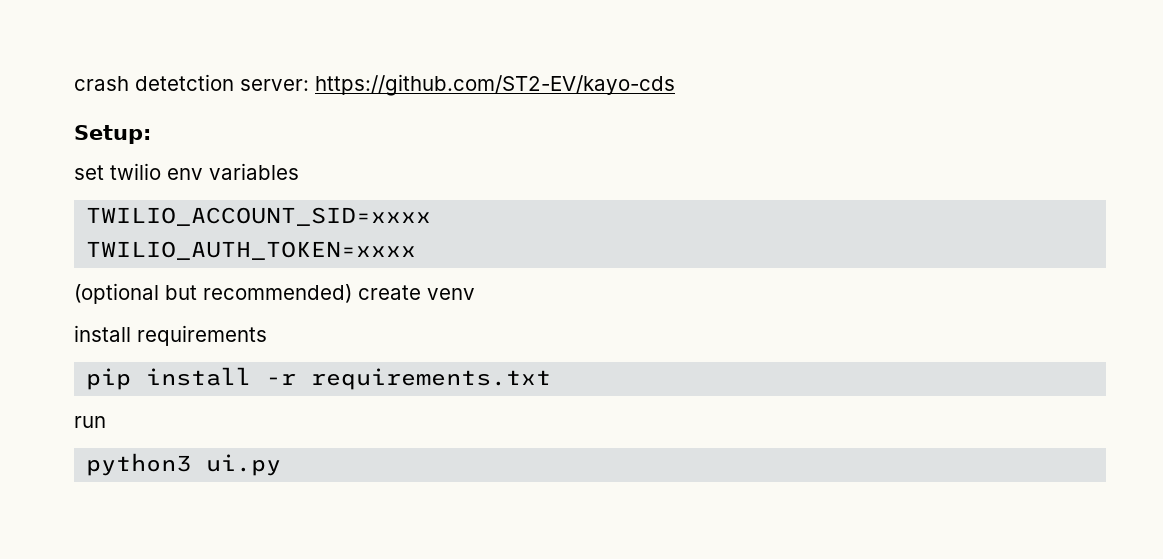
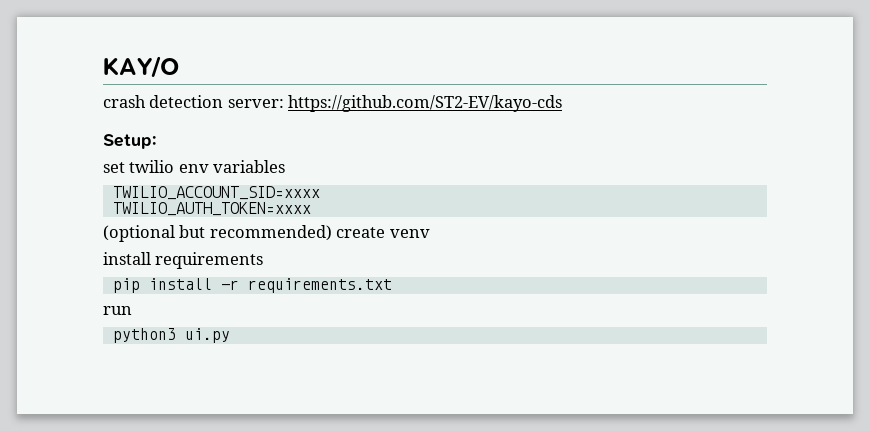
- crash detetction server: https://github.com/ST2-EV/kayo-cds
+ KAY/O
+ crash detection server: https://github.com/ST2-EV/kayo-cds

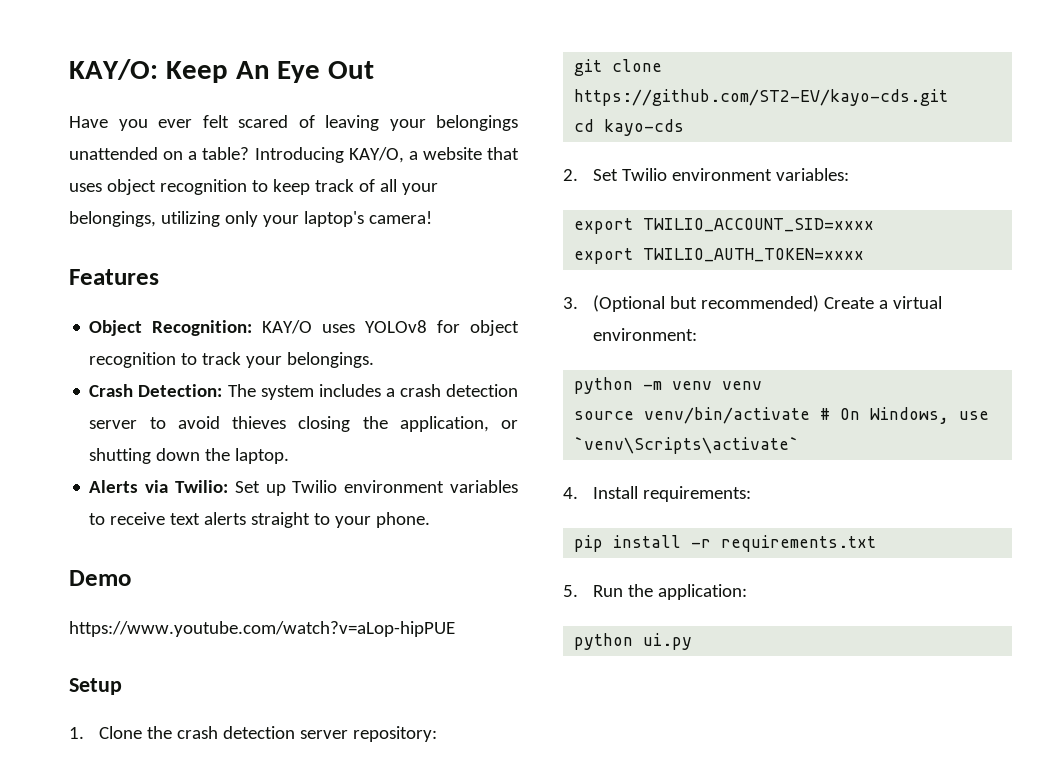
- KAY/O
- crash detection server: https://github.com/ST2-EV/kayo-cds
- Setup:
- set twilio env variables
- TWILIO_ACCOUNT_SID=xxxx
+ KAY/O: Keep An Eye Out
+ Have you ever felt scared of leaving your belongings unattended on a table? Introducing KAY/O, a website that uses object recognition to keep track of all your belongings, utilizing only your laptop's camera!
+ Features
+ Object Recognition: KAY/O uses YOLOv8 for object recognition to track your belongings.
+ Crash Detection: The system includes a crash detection server to avoid thieves closing the application, or shutting down the laptop.
+ Alerts via Twilio: Set up Twilio environment variables to receive text alerts straight to your phone.
+ Demo
+ https://www.youtube.com/watch?v=aLop-hipPUE
+ Setup
+ 1. Clone the crash detection server repository:
+ git clone https://github.com/ST2-EV/kayo-cds.git
+ cd kayo-cds
+ 2. Set Twilio environment variables:
+ export TWILIO_ACCOUNT_SID=xxxx
- TWILIO_AUTH_TOKEN=xxxx
+ export TWILIO_AUTH_TOKEN=xxxx
- (optional but recommended) create venv
- install requirements
+ 3. (Optional but recommended) Create a virtual environment:
+ python -m venv venv
+ source venv/bin/activate # On Windows, use `venv\Scripts\activate`
+ 4. Install requirements:
- run
- python3 ui.py
+ 5. Run the application:
+ python ui.py

